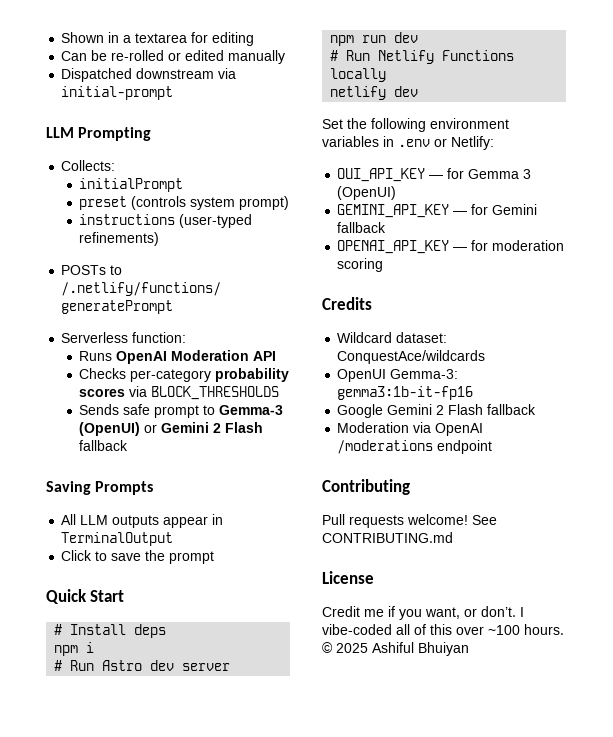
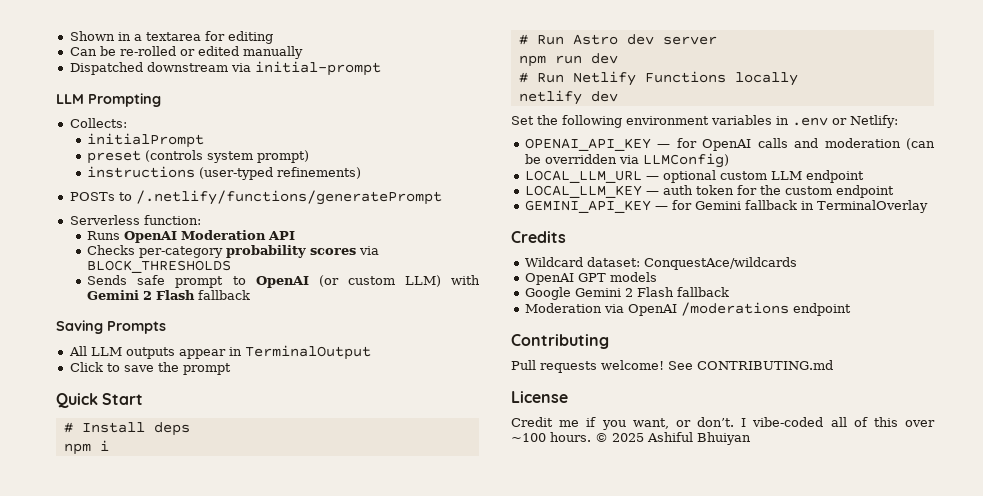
- Sends safe prompt to Gemma-3 (OpenUI) or Gemini 2 Flash fallback
+ Sends safe prompt to OpenAI (or custom LLM) with Gemini 2 Flash fallback
- OUI_API_KEY — for Gemma 3 (OpenUI)
+ OPENAI_API_KEY — for OpenAI calls and moderation (can be overridden via LLMConfig)
+ LOCAL_LLM_URL — optional custom LLM endpoint
+ LOCAL_LLM_KEY — auth token for the custom endpoint
- GEMINI_API_KEY — for Gemini fallback
- OPENAI_API_KEY — for moderation scoring
+ GEMINI_API_KEY — for Gemini fallback in TerminalOverlay
- OpenUI Gemma-3: gemma3:1b-it-fp16
+ OpenAI GPT models

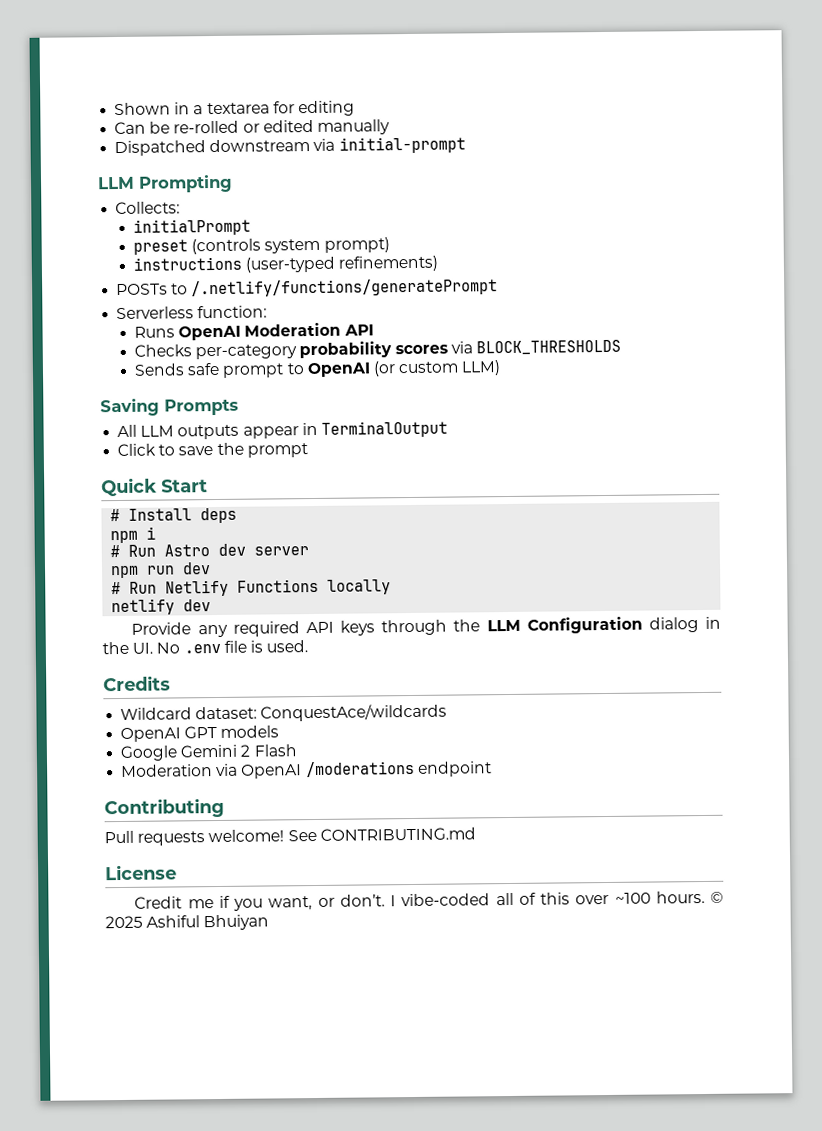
- Sends safe prompt to OpenAI (or custom LLM) with Gemini 2 Flash fallback
+ Sends safe prompt to OpenAI (or custom LLM)
- Set the following environment variables in .env or Netlify:
- OPENAI_API_KEY — for OpenAI calls and moderation (can be overridden via LLMConfig)
- LOCAL_LLM_URL — optional custom LLM endpoint
- LOCAL_LLM_KEY — auth token for the custom endpoint
- GEMINI_API_KEY — for Gemini fallback in TerminalOverlay
+ Provide any required API keys through the LLM Configuration dialog in the UI. No .env file is used.
- Google Gemini 2 Flash fallback
+ Google Gemini 2 Flash

